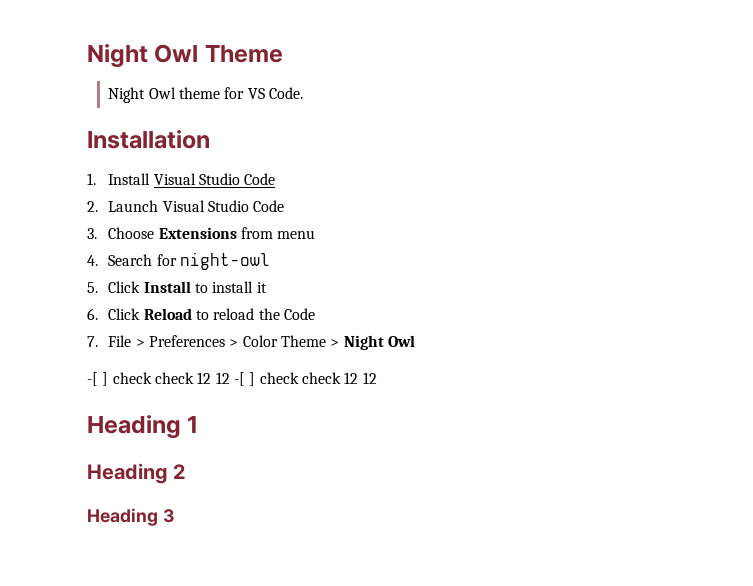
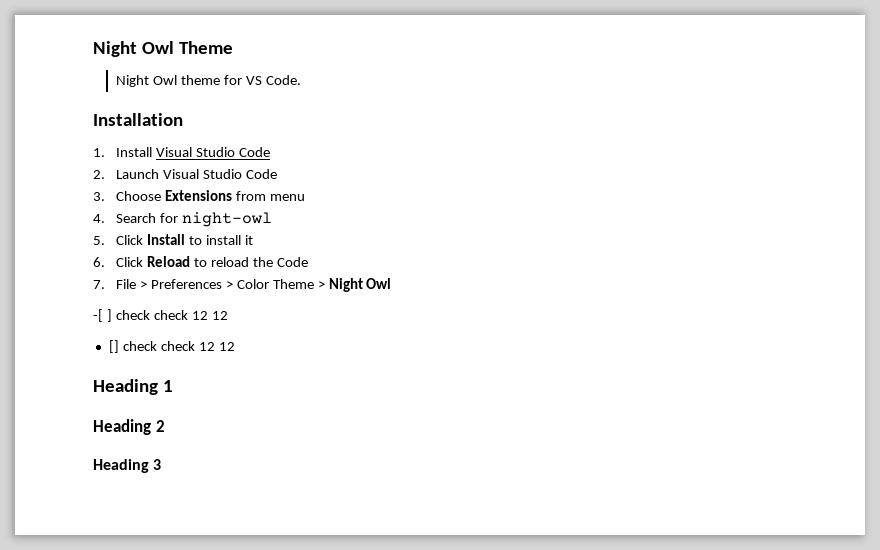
- -[ ] check check 12 12 -[ ] check check 12 12
+ -[ ] check check 12 12
+ [] check check 12 12

